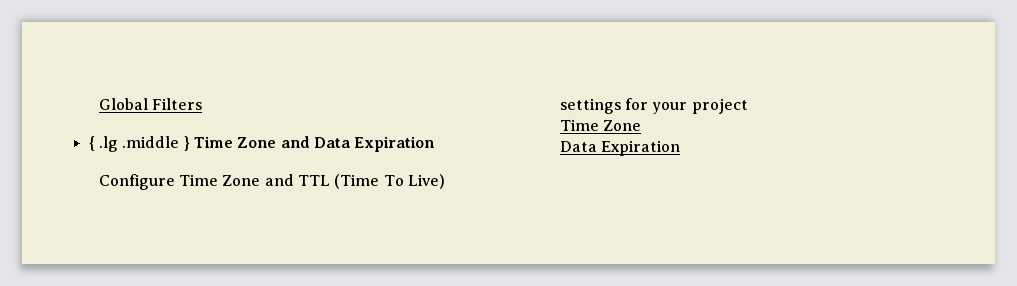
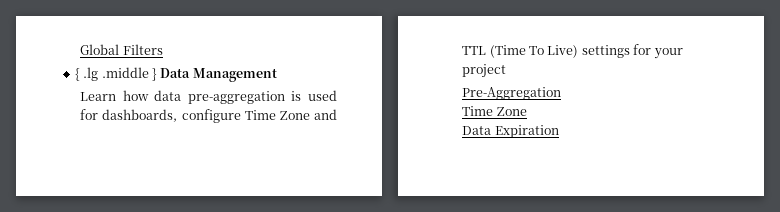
- { .lg .middle } Time Zone and Data Expiration
- Configure Time Zone and TTL (Time To Live) settings for your project
+ { .lg .middle } Data Management
+ Learn how data pre-aggregation is used for dashboards, configure Time Zone and TTL (Time To Live) settings for your project
+ Pre-Aggregation

